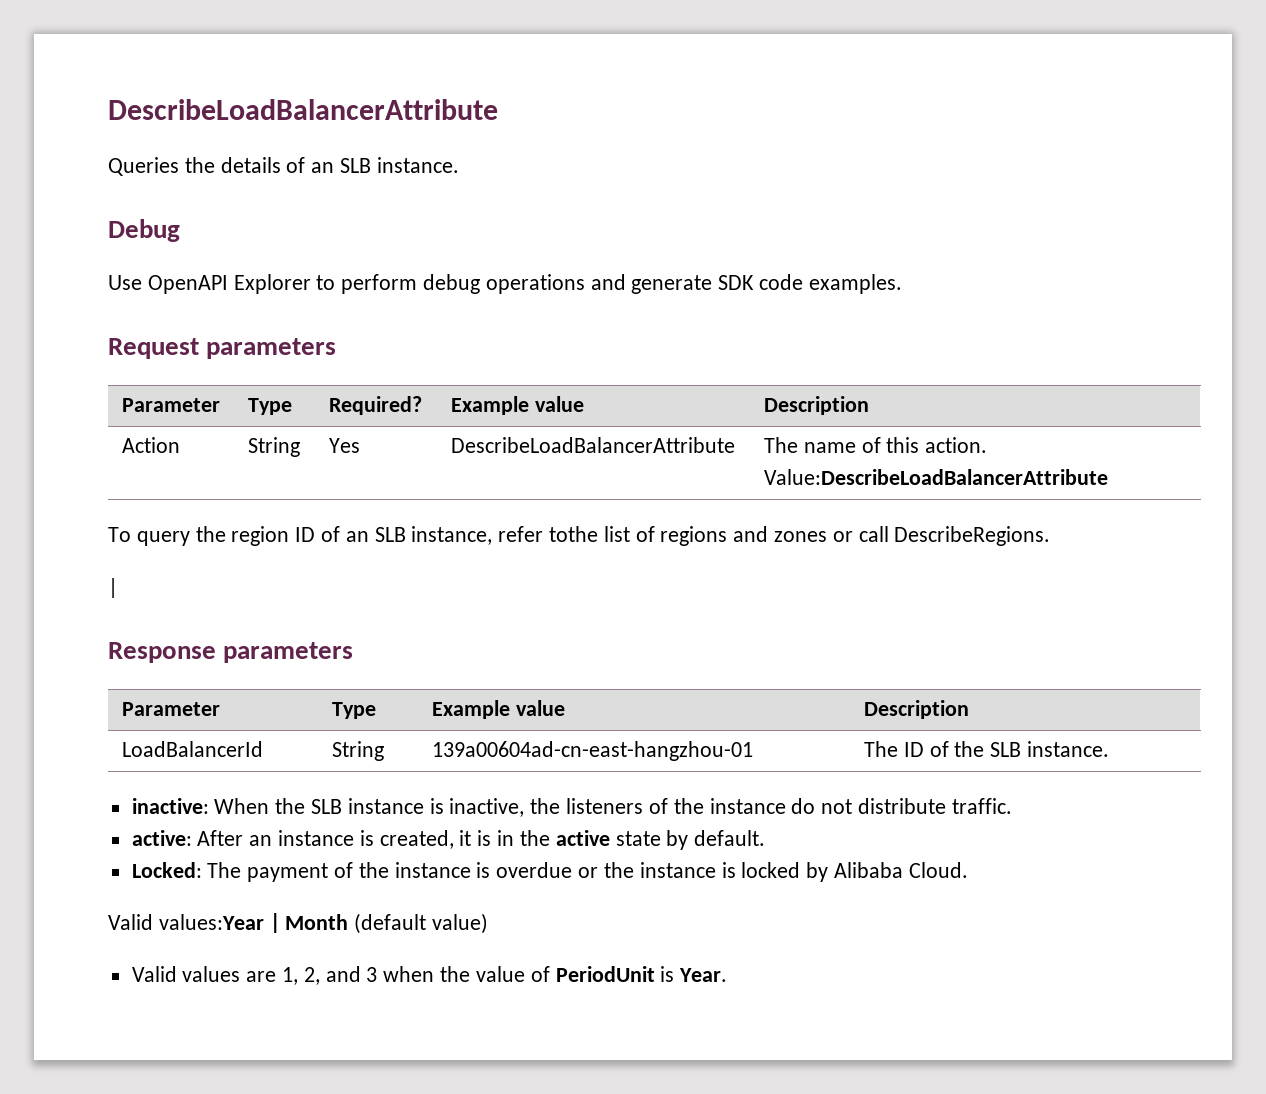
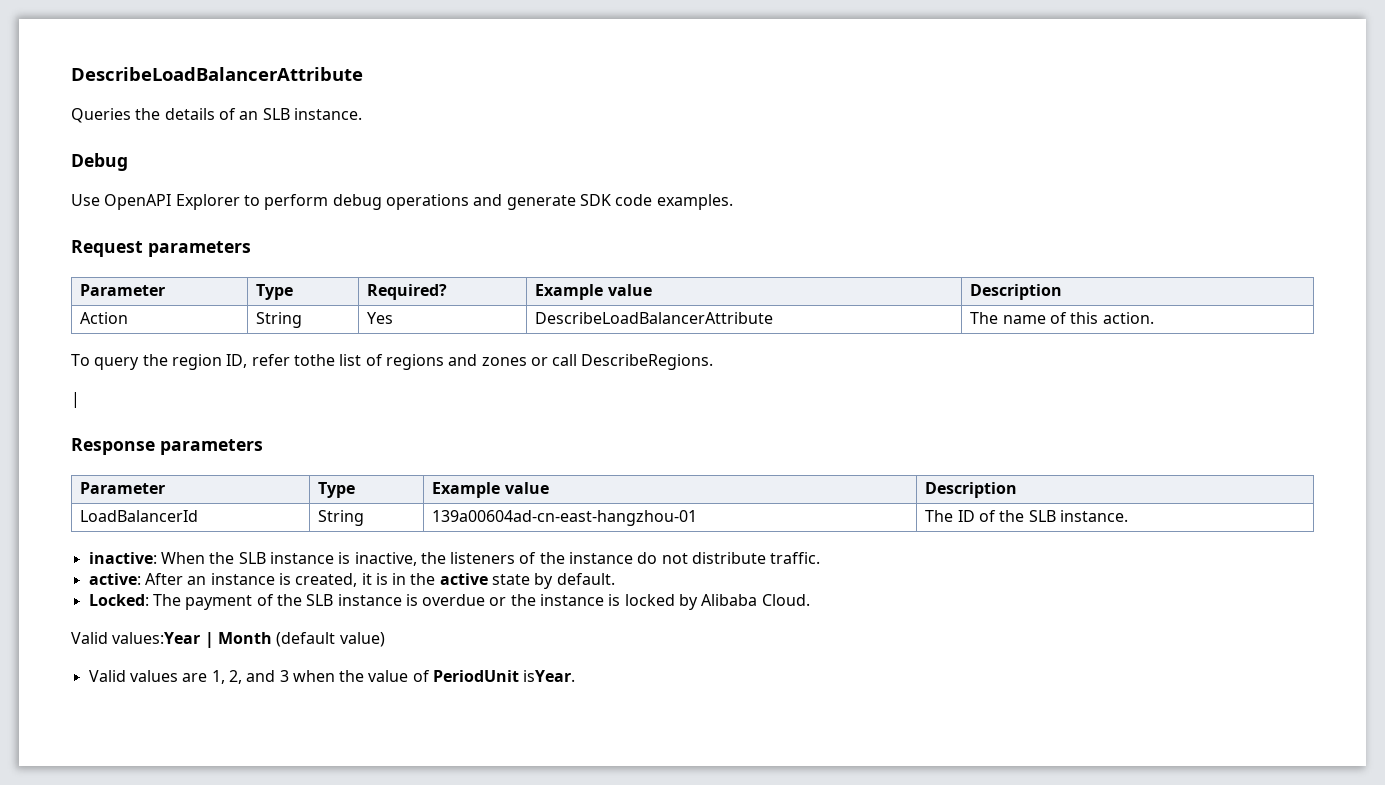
- Action | String | Yes | DescribeLoadBalancerAttribute | The name of this action. Value:DescribeLoadBalancerAttribute
+ Action | String | Yes | DescribeLoadBalancerAttribute | The name of this action.
- To query the region ID of an SLB instance, refer tothe list of regions and zones or call DescribeRegions.
+ To query the region ID, refer tothe list of regions and zones or call DescribeRegions.
- Locked: The payment of the instance is overdue or the instance is locked by Alibaba Cloud.
+ Locked: The payment of the SLB instance is overdue or the instance is locked by Alibaba Cloud.
- Valid values are 1, 2, and 3 when the value of PeriodUnit is Year.
+ Valid values are 1, 2, and 3 when the value of PeriodUnit isYear.

